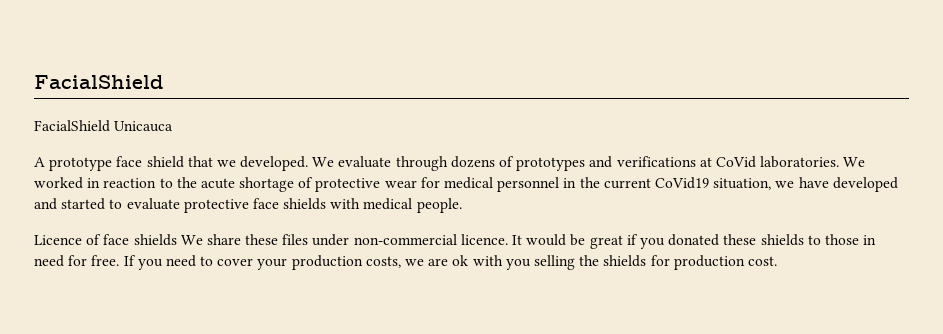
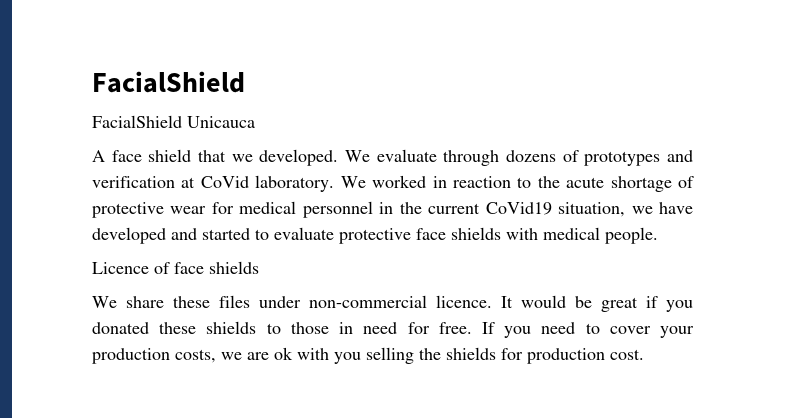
- A prototype face shield that we developed.
+ A face shield that we developed.
- We evaluate through dozens of prototypes and verifications at CoVid laboratories.
+ We evaluate through dozens of prototypes and verification at CoVid laboratory.
- Licence of face shields We share these files under non-commercial licence.
+ Licence of face shields
+ We share these files under non-commercial licence.

